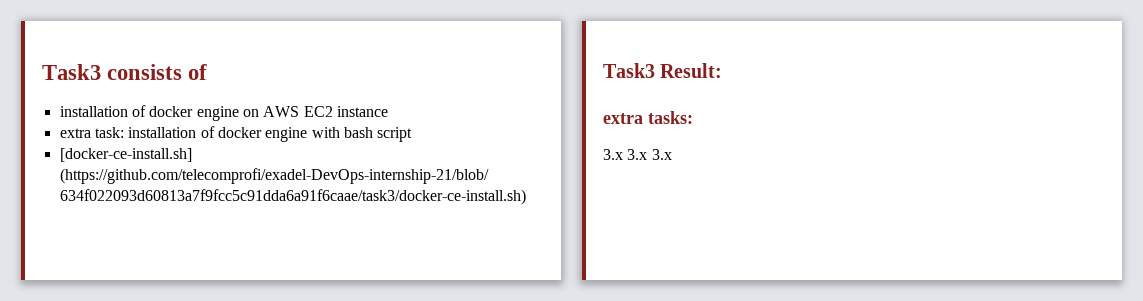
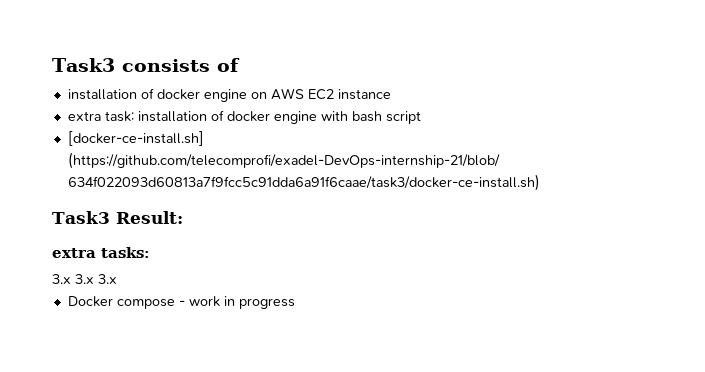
+ Docker compose - work in progress

